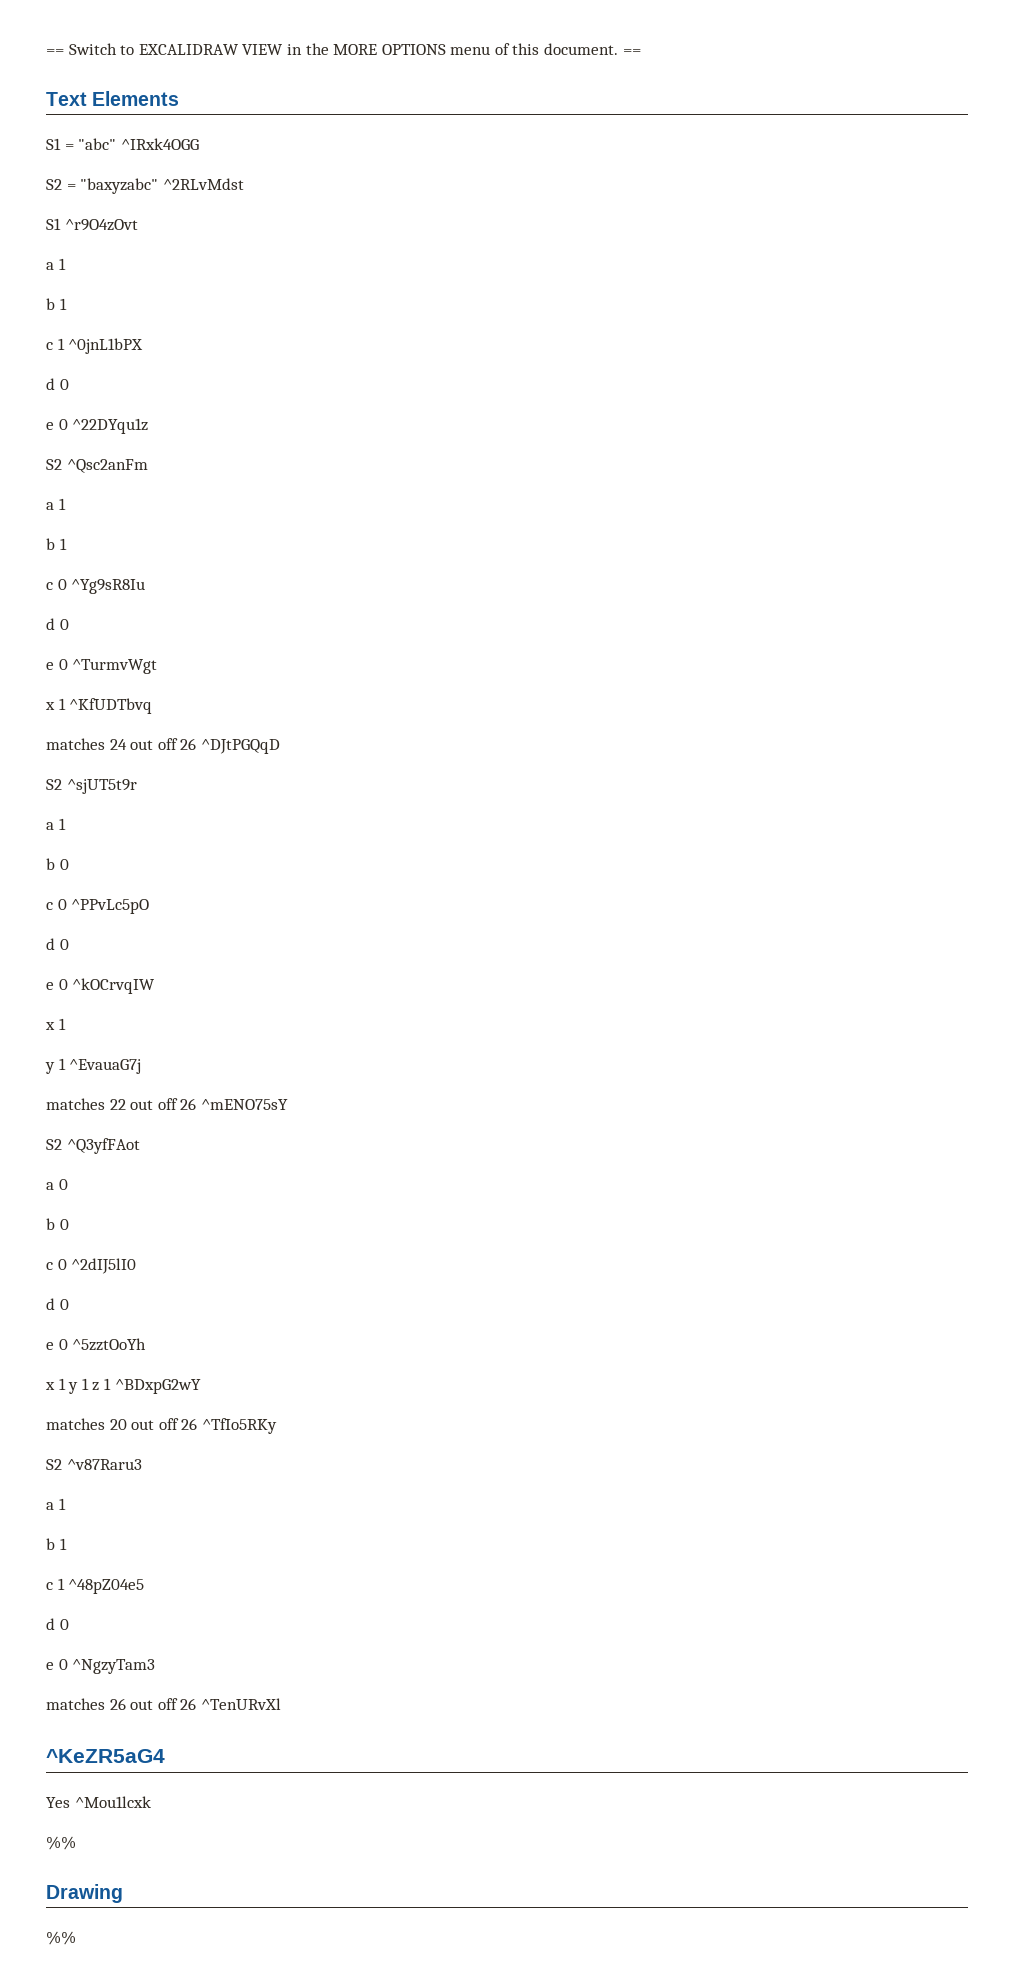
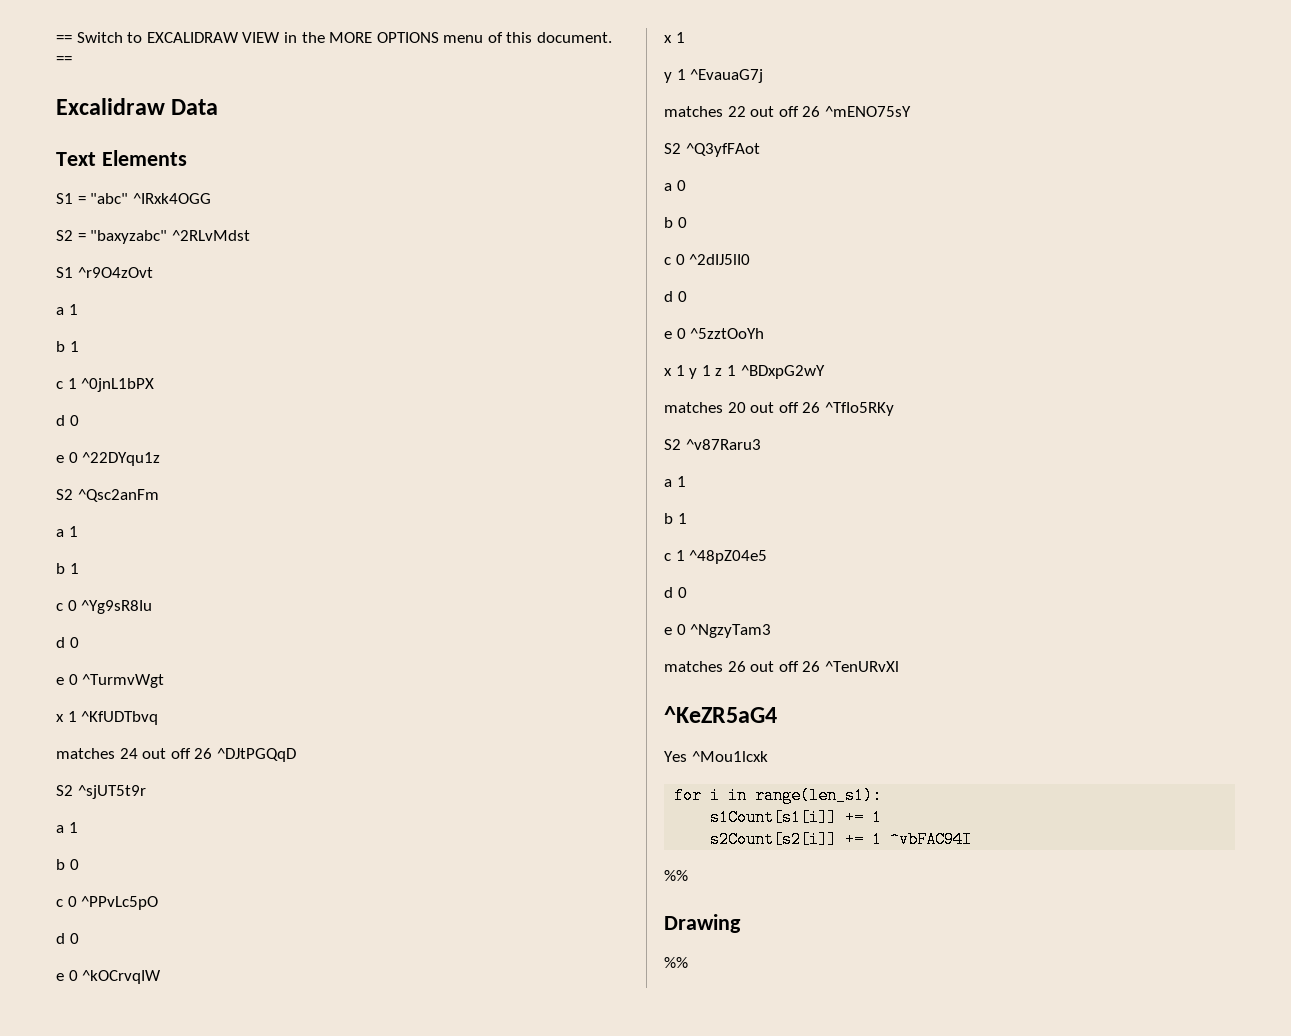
+ Excalidraw Data
+ for i in range(len_s1):
+ s1Count[s1[i]] += 1
+ s2Count[s2[i]] += 1 ^vbFAC94I

